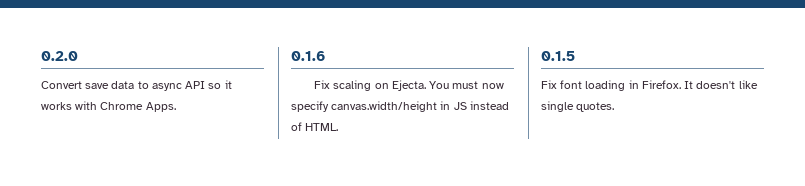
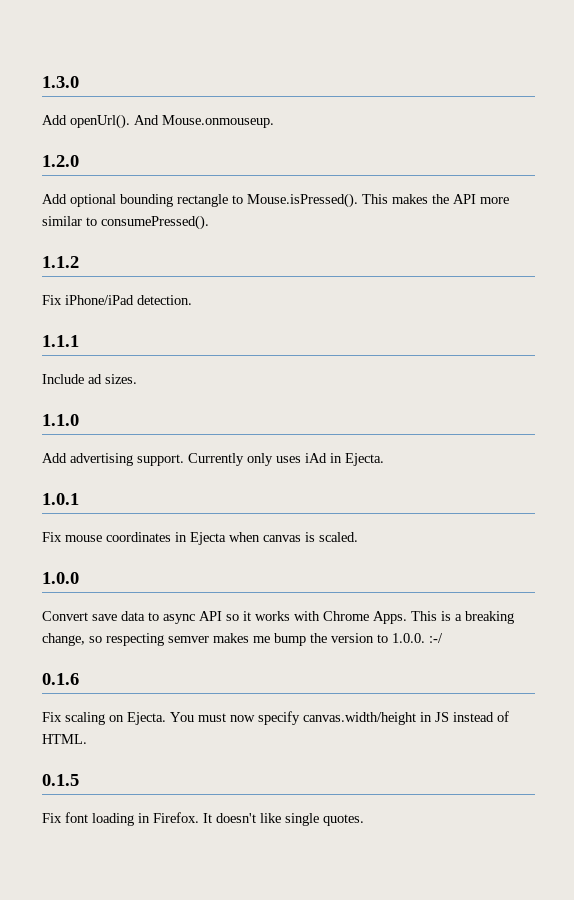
- 0.2.0
+ 1.3.0
+ Add openUrl(). And Mouse.onmouseup.
+ 1.2.0
+ Add optional bounding rectangle to Mouse.isPressed(). This makes the API more similar to consumePressed().
+ 1.1.2
+ Fix iPhone/iPad detection.
+ 1.1.1
+ Include ad sizes.
+ 1.1.0
+ Add advertising support. Currently only uses iAd in Ejecta.
+ 1.0.1
+ Fix mouse coordinates in Ejecta when canvas is scaled.
+ 1.0.0
+ This is a breaking change, so respecting semver makes me bump the version to 1.0.0. :-/

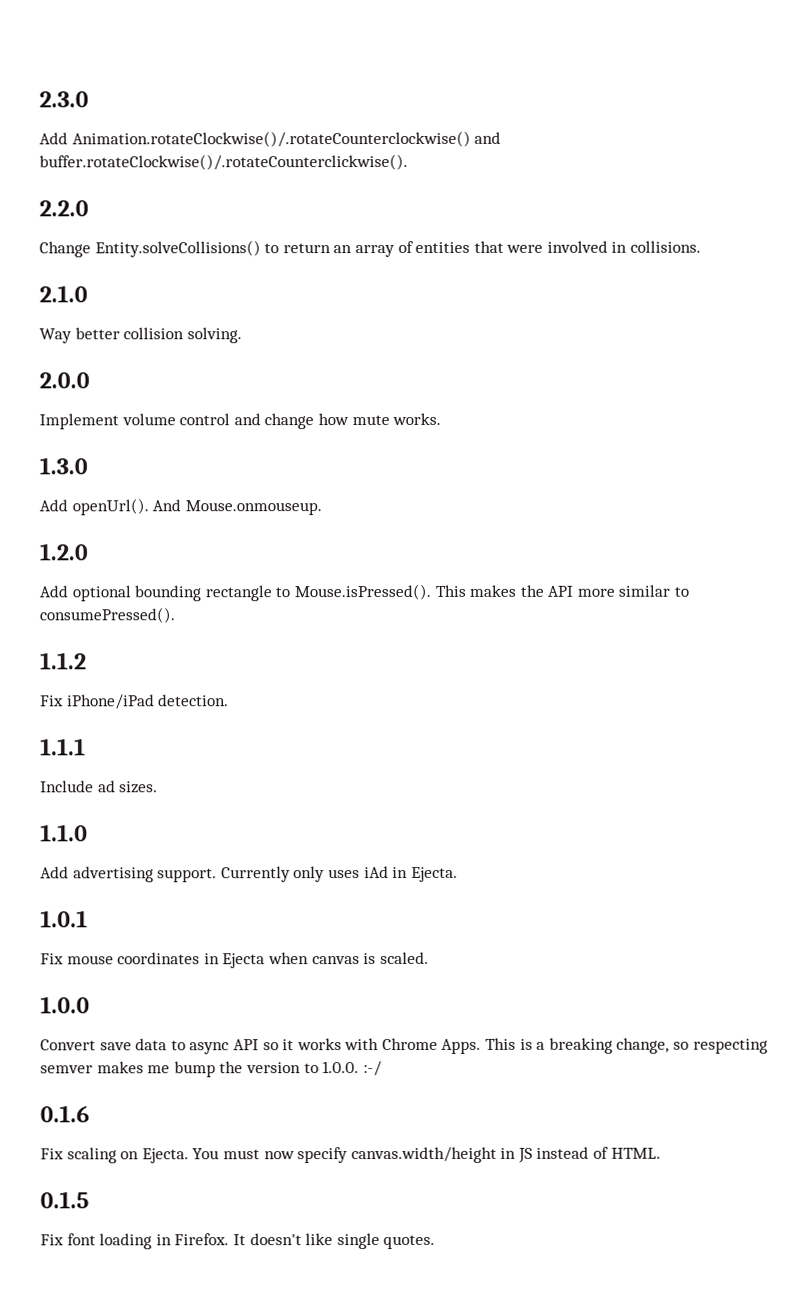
+ 2.3.0
+ Add Animation.rotateClockwise()/.rotateCounterclockwise() and buffer.rotateClockwise()/.rotateCounterclickwise().
+ 2.2.0
+ Change Entity.solveCollisions() to return an array of entities that were involved in collisions.
+ 2.1.0
+ Way better collision solving.
+ 2.0.0
+ Implement volume control and change how mute works.

